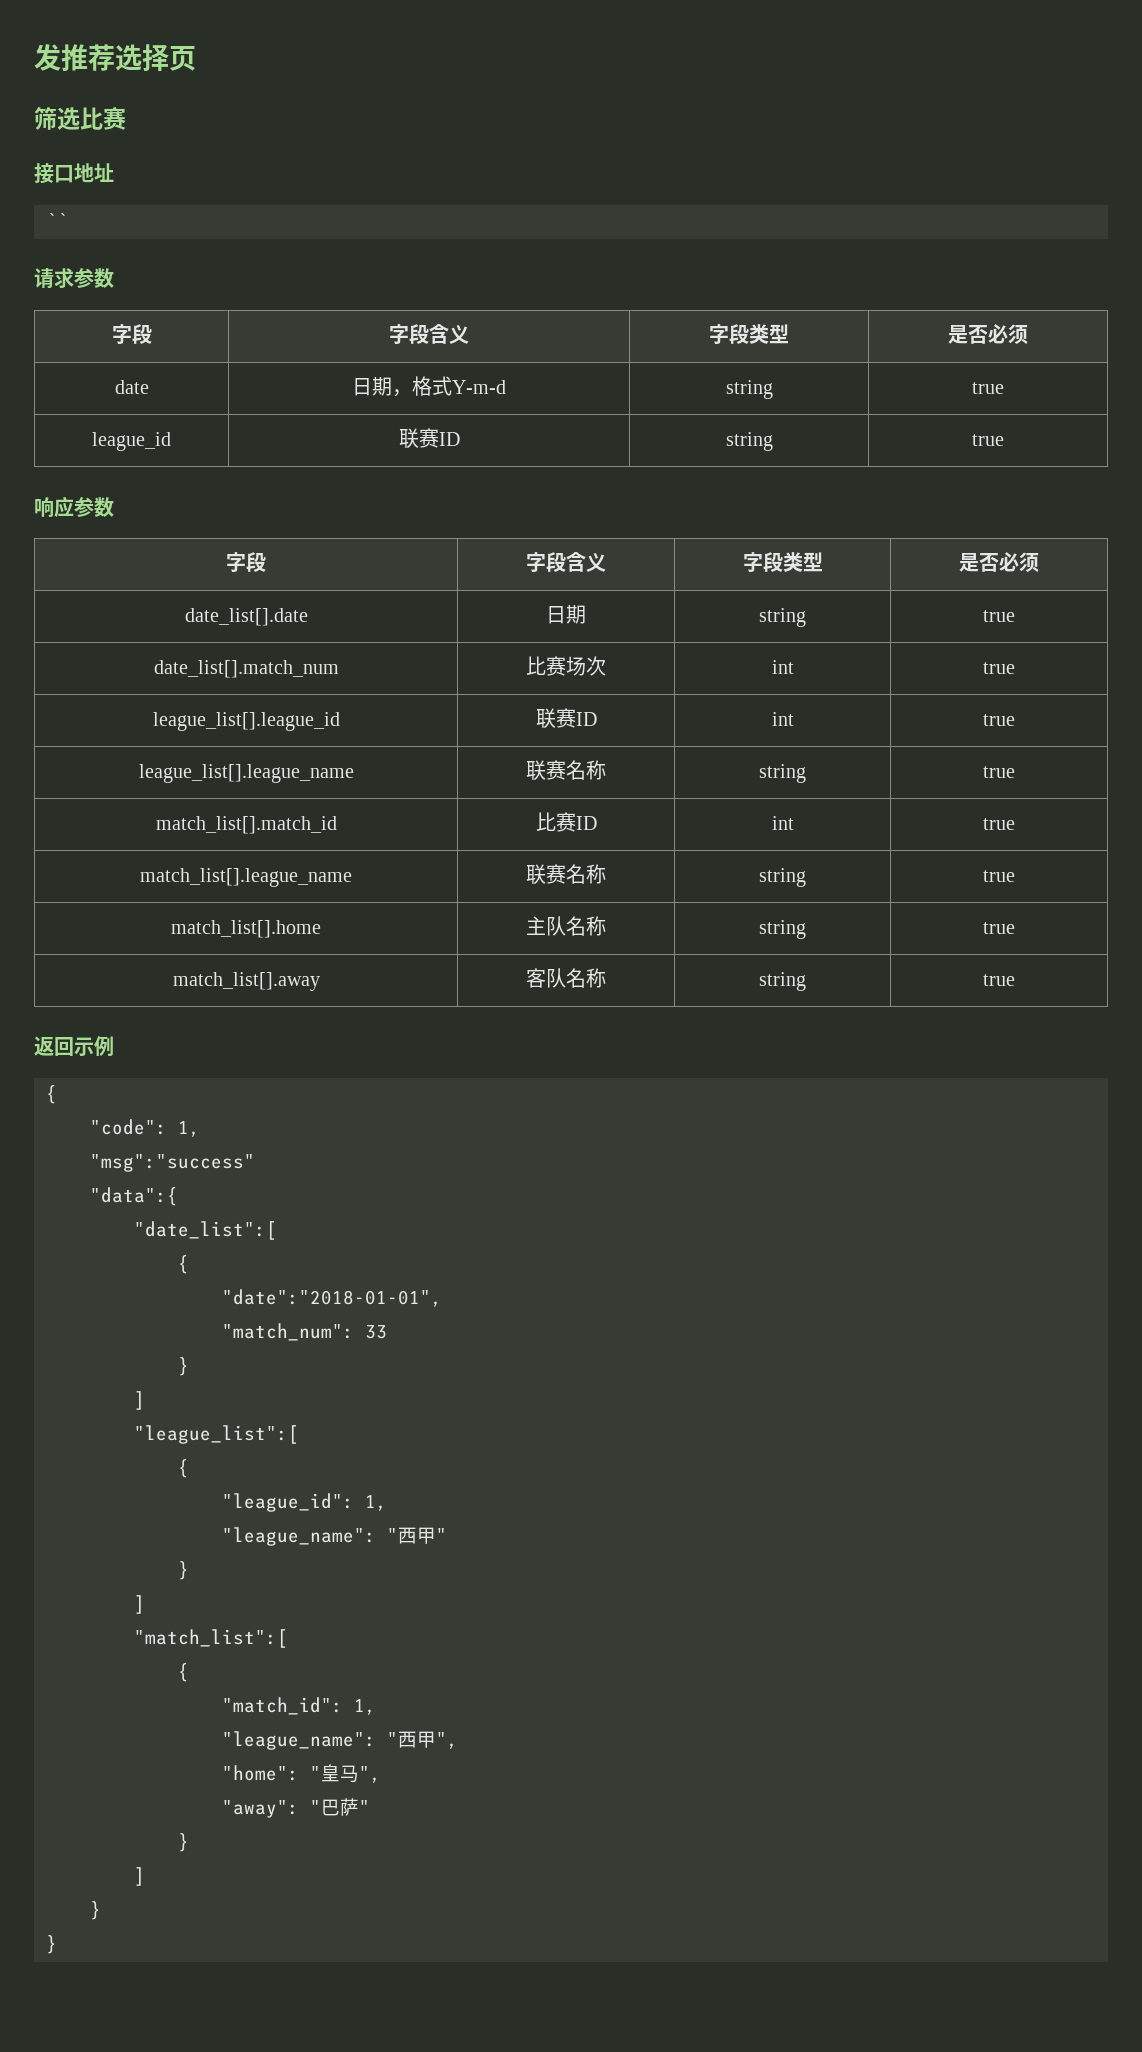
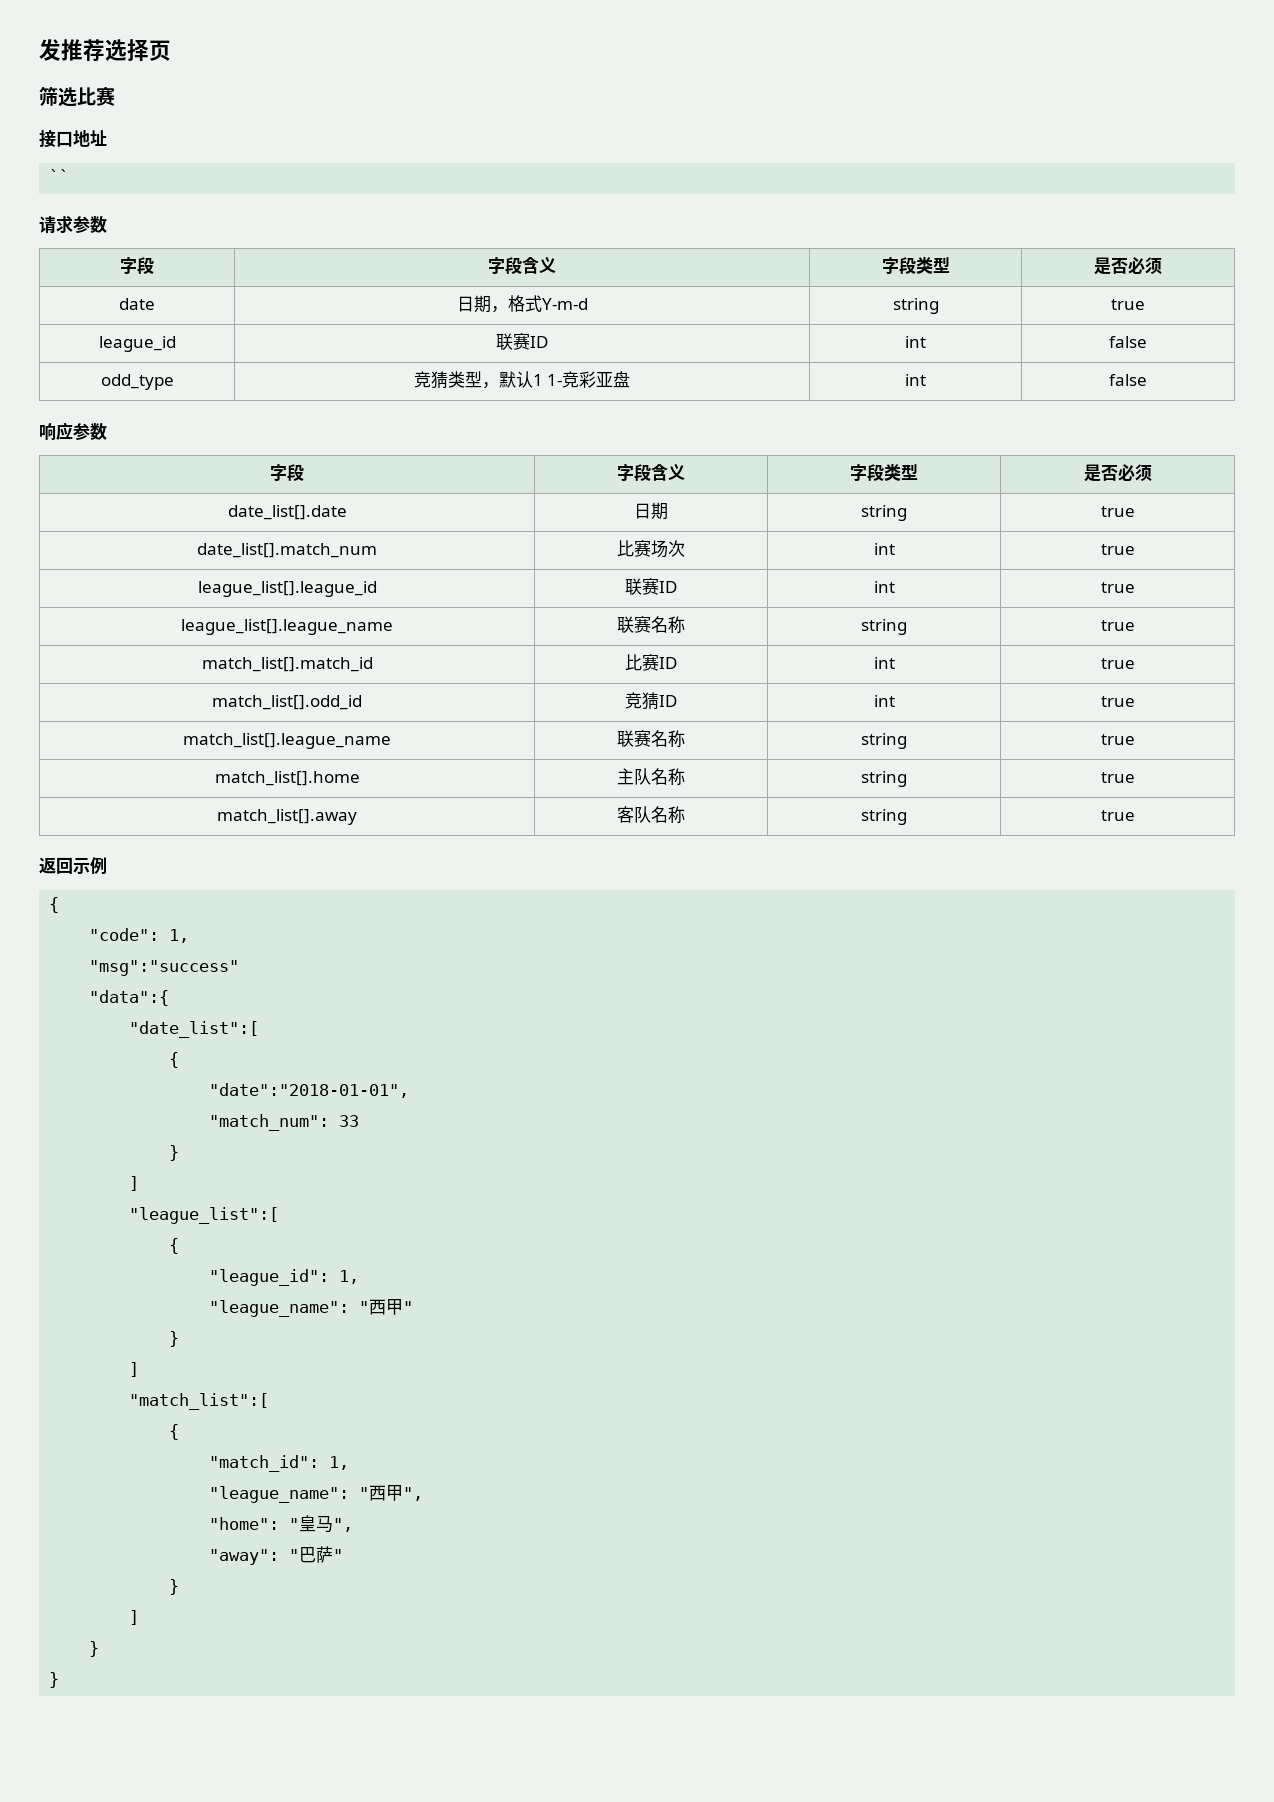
- league_id | 联赛ID | string | true
+ league_id | 联赛ID | int | false
+ odd_type | 竞猜类型，默认1 1-竞彩亚盘 | int | false
+ match_list[].odd_id | 竞猜ID | int | true

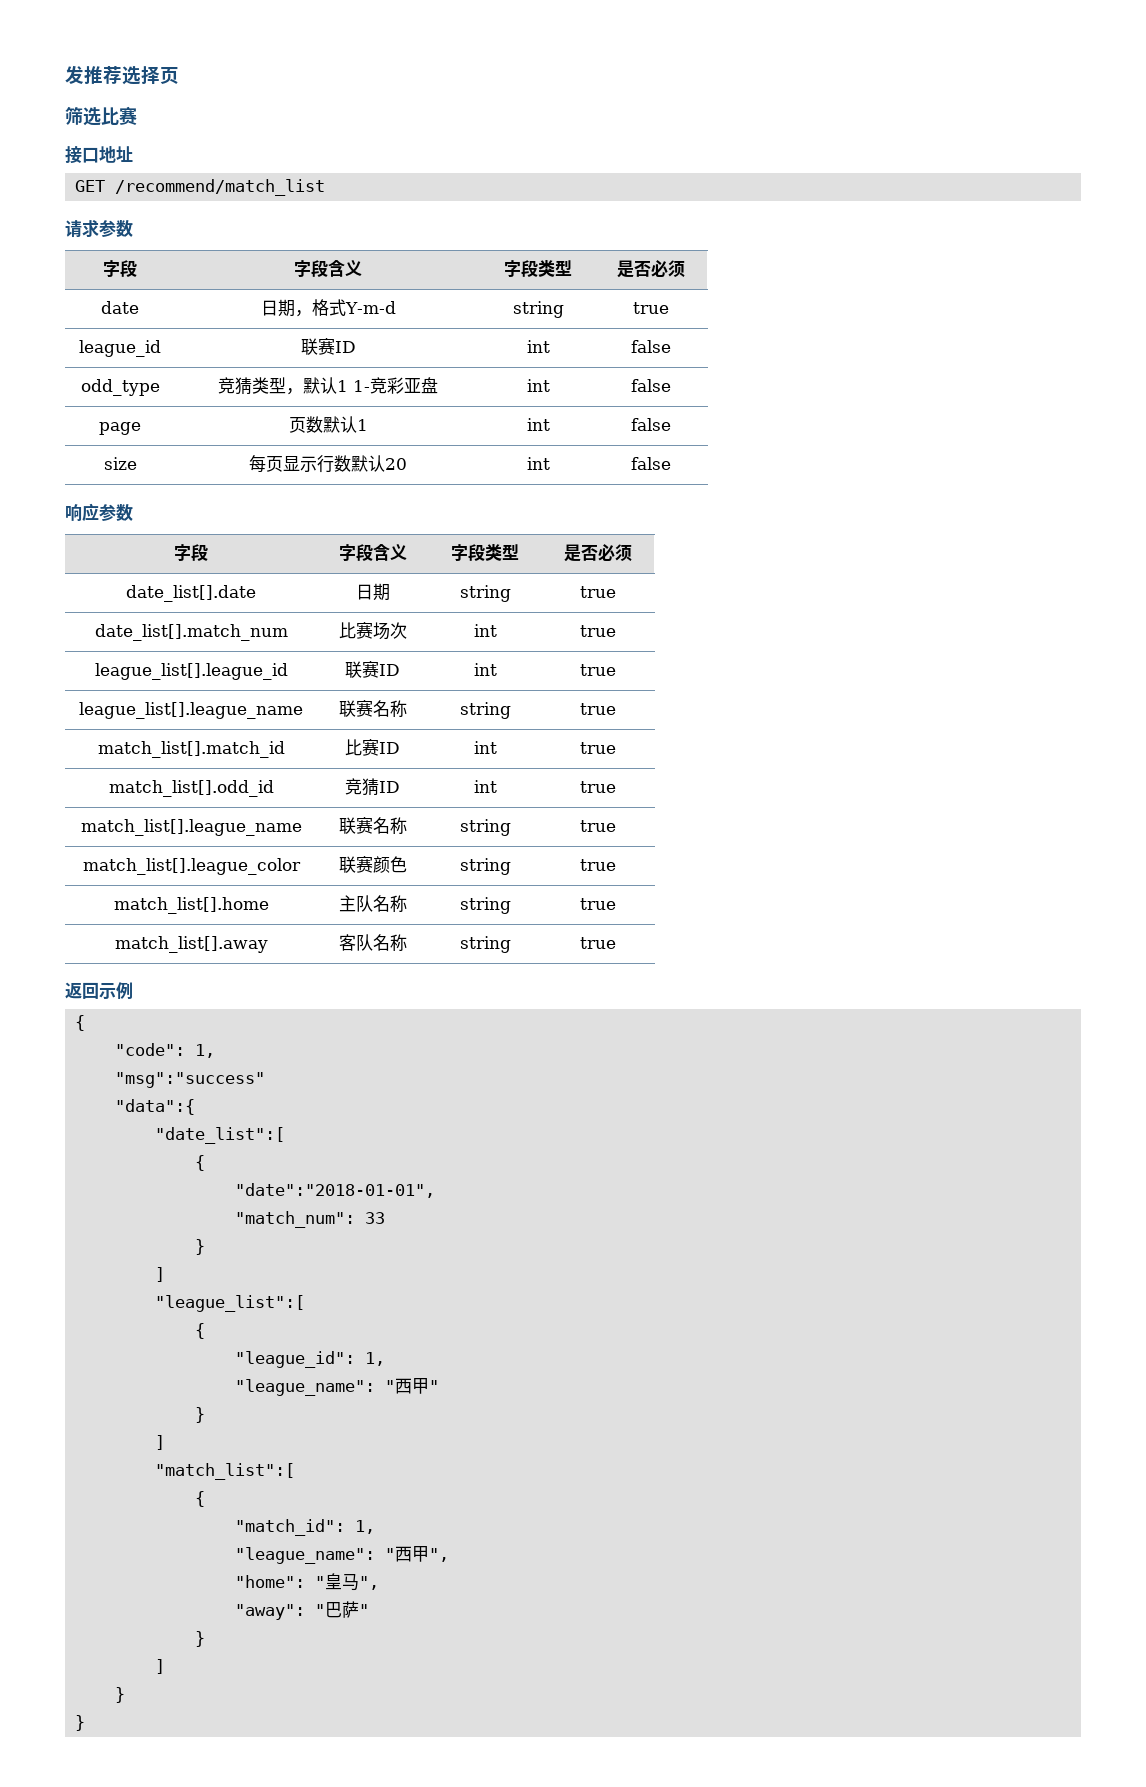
- ``
+ GET /recommend/match_list
+ page | 页数默认1 | int | false
+ size | 每页显示行数默认20 | int | false
+ match_list[].league_color | 联赛颜色 | string | true

